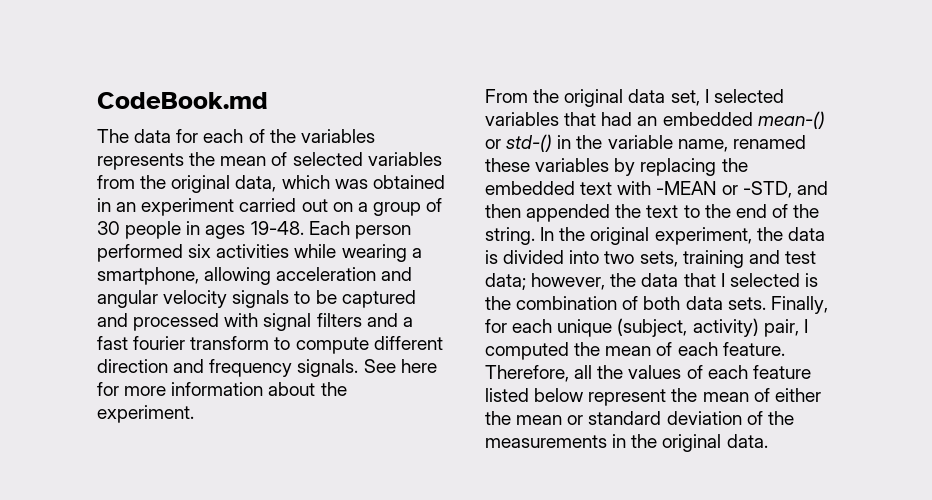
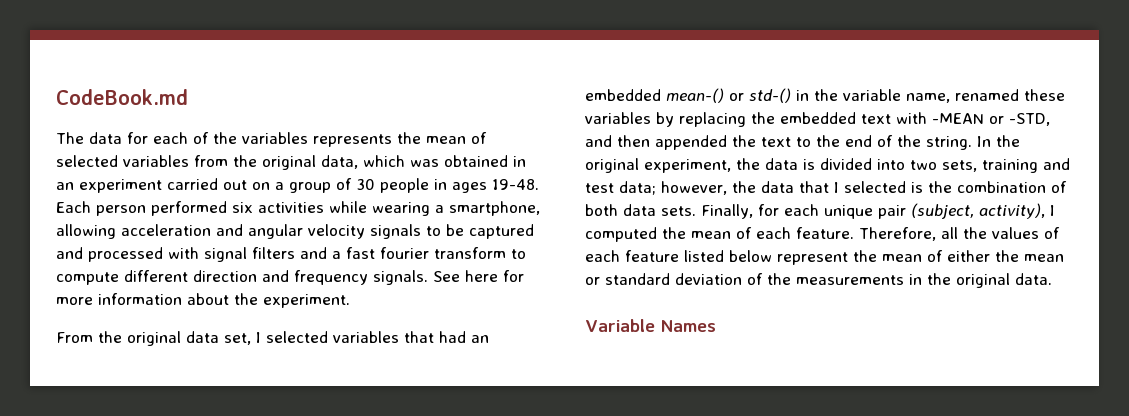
- Finally, for each unique (subject, activity) pair, I computed the mean of each feature.
+ Finally, for each unique pair (subject, activity), I computed the mean of each feature.
+ Variable Names

